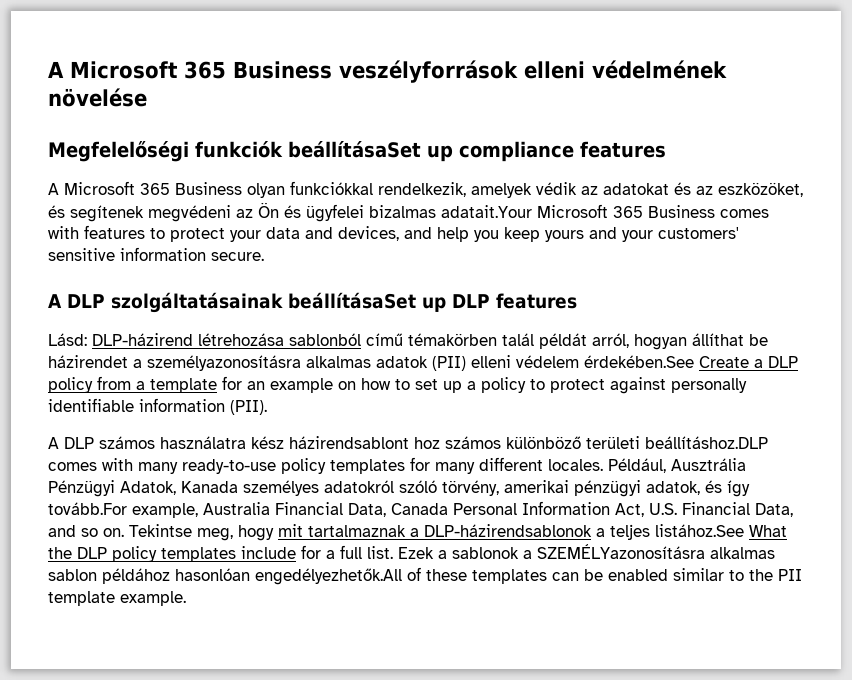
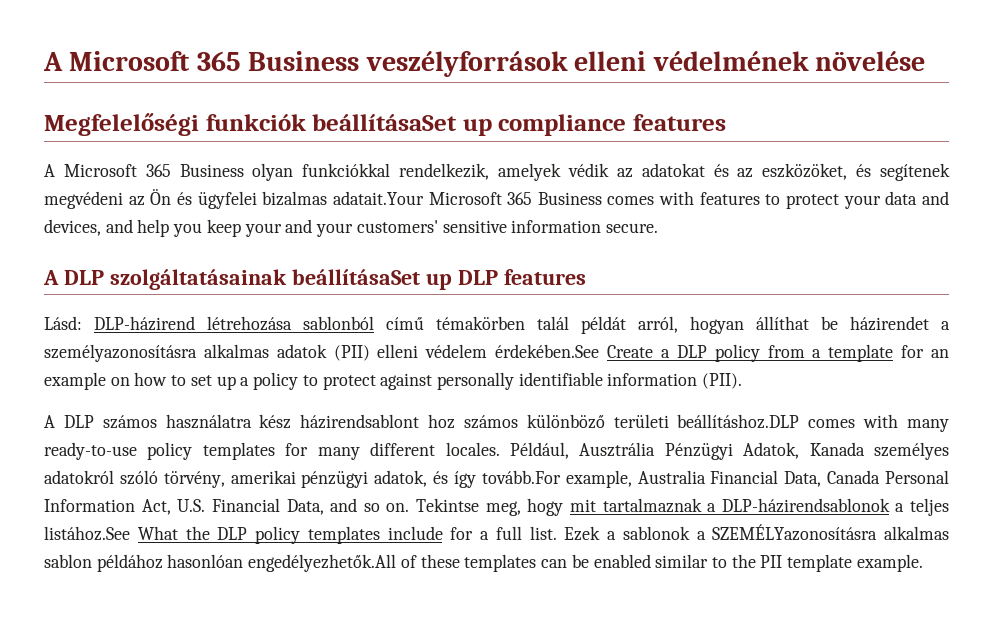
- A Microsoft 365 Business olyan funkciókkal rendelkezik, amelyek védik az adatokat és az eszközöket, és segítenek megvédeni az Ön és ügyfelei bizalmas adatait.Your Microsoft 365 Business comes with features to protect your data and devices, and help you keep yours and your customers' sensitive information secure.
+ A Microsoft 365 Business olyan funkciókkal rendelkezik, amelyek védik az adatokat és az eszközöket, és segítenek megvédeni az Ön és ügyfelei bizalmas adatait.Your Microsoft 365 Business comes with features to protect your data and devices, and help you keep your and your customers' sensitive information secure.

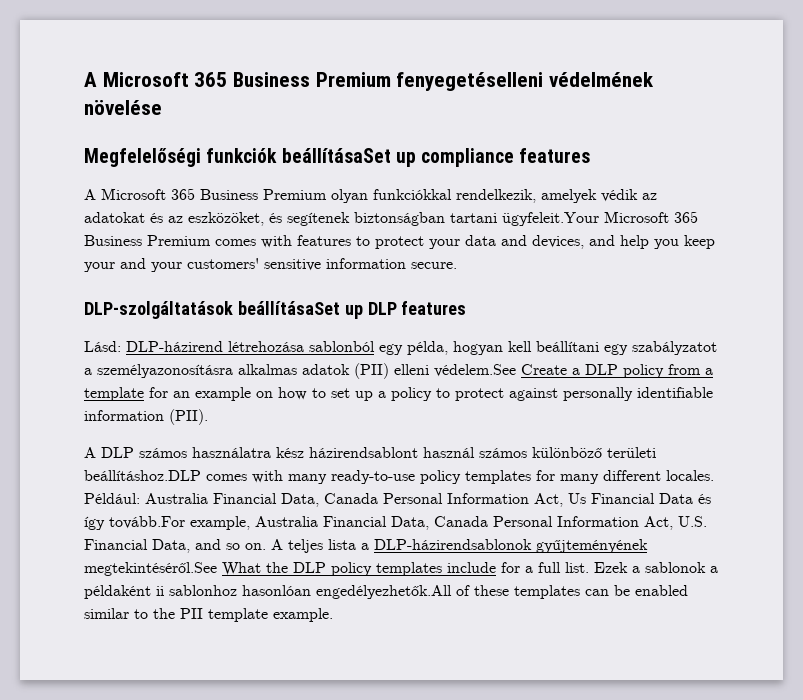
- A Microsoft 365 Business veszélyforrások elleni védelmének növelése
+ A Microsoft 365 Business Premium fenyegetéselleni védelmének növelése
- A Microsoft 365 Business olyan funkciókkal rendelkezik, amelyek védik az adatokat és az eszközöket, és segítenek megvédeni az Ön és ügyfelei bizalmas adatait.Your Microsoft 365 Business comes with features to protect your data and devices, and help you keep your and your customers' sensitive information secure.
+ A Microsoft 365 Business Premium olyan funkciókkal rendelkezik, amelyek védik az adatokat és az eszközöket, és segítenek biztonságban tartani ügyfeleit.Your Microsoft 365 Business Premium comes with features to protect your data and devices, and help you keep your and your customers' sensitive information secure.
- A DLP szolgáltatásainak beállításaSet up DLP features
+ DLP-szolgáltatások beállításaSet up DLP features
- Lásd: DLP-házirend létrehozása sablonból című témakörben talál példát arról, hogyan állíthat be házirendet a személyazonosításra alkalmas adatok (PII) elleni védelem érdekében.See Create a DLP policy from a template for an example on how to set up a policy to protect against personally identifiable information (PII).
+ Lásd: DLP-házirend létrehozása sablonból egy példa, hogyan kell beállítani egy szabályzatot a személyazonosításra alkalmas adatok (PII) elleni védelem.See Create a DLP policy from a template for an example on how to set up a policy to protect against personally identifiable information (PII).
- A DLP számos használatra kész házirendsablont hoz számos különböző területi beállításhoz.DLP comes with many ready-to-use policy templates for many different locales.
+ A DLP számos használatra kész házirendsablont használ számos különböző területi beállításhoz.DLP comes with many ready-to-use policy templates for many different locales.
- Például, Ausztrália Pénzügyi Adatok, Kanada személyes adatokról szóló törvény, amerikai pénzügyi adatok, és így tovább.For example, Australia Financial Data, Canada Personal Information Act, U.S. Financial Data, and so on.
+ Például: Australia Financial Data, Canada Personal Information Act, Us Financial Data és így tovább.For example, Australia Financial Data, Canada Personal Information Act, U.S. Financial Data, and so on.
- Tekintse meg, hogy mit tartalmaznak a DLP-házirendsablonok a teljes listához.See What the DLP policy templates include for a full list.
+ A teljes lista a DLP-házirendsablonok gyűjteményének megtekintéséről.See What the DLP policy templates include for a full list.
- Ezek a sablonok a SZEMÉLYazonosításra alkalmas sablon példához hasonlóan engedélyezhetők.All of these templates can be enabled similar to the PII template example.
+ Ezek a sablonok a példaként ii sablonhoz hasonlóan engedélyezhetők.All of these templates can be enabled similar to the PII template example.

